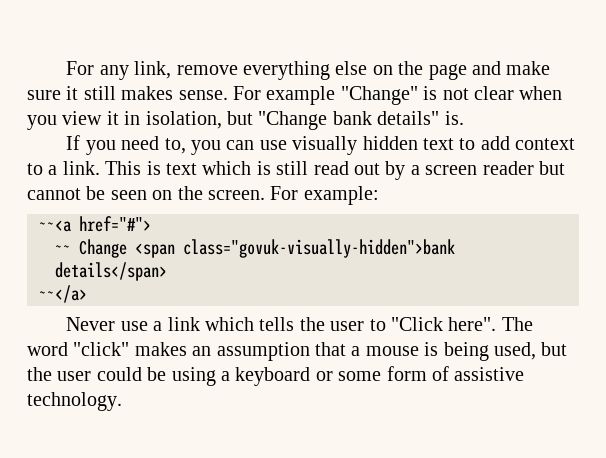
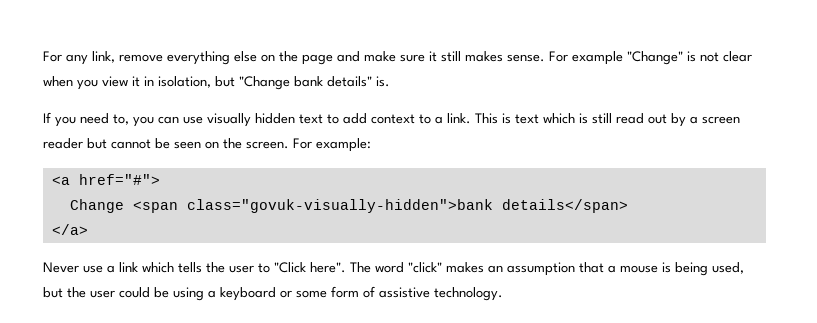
- ~~<a href="#">
+ <a href="#">
- ~~ Change <span class="govuk-visually-hidden">bank details</span>
+ Change <span class="govuk-visually-hidden">bank details</span>
- ~~</a>
+ </a>

